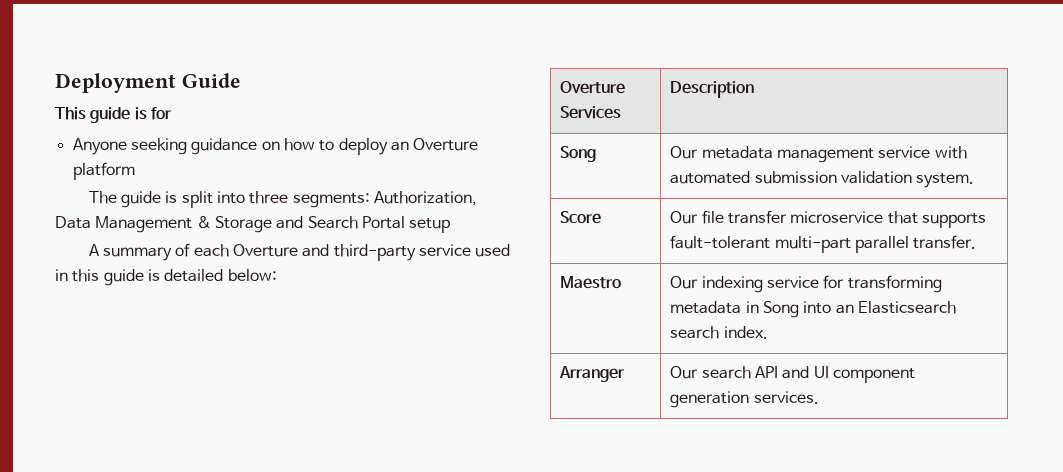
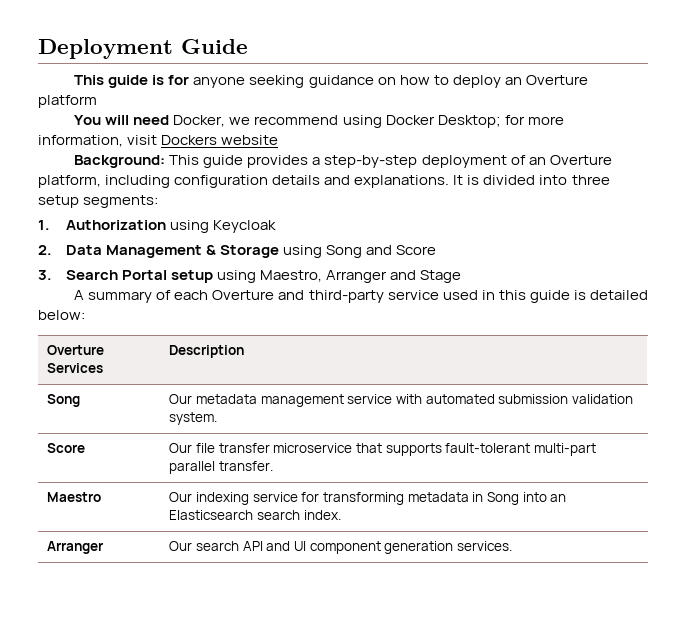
- This guide is for
- Anyone seeking guidance on how to deploy an Overture platform
+ This guide is for anyone seeking guidance on how to deploy an Overture platform
- The guide is split into three segments: Authorization, Data Management & Storage and Search Portal setup
+ You will need Docker, we recommend using Docker Desktop; for more information, visit Dockers website
+ Background: This guide provides a step-by-step deployment of an Overture platform, including configuration details and explanations. It is divided into three setup segments:
+ 1. Authorization using Keycloak
+ 2. Data Management & Storage using Song and Score
+ 3. Search Portal setup using Maestro, Arranger and Stage

